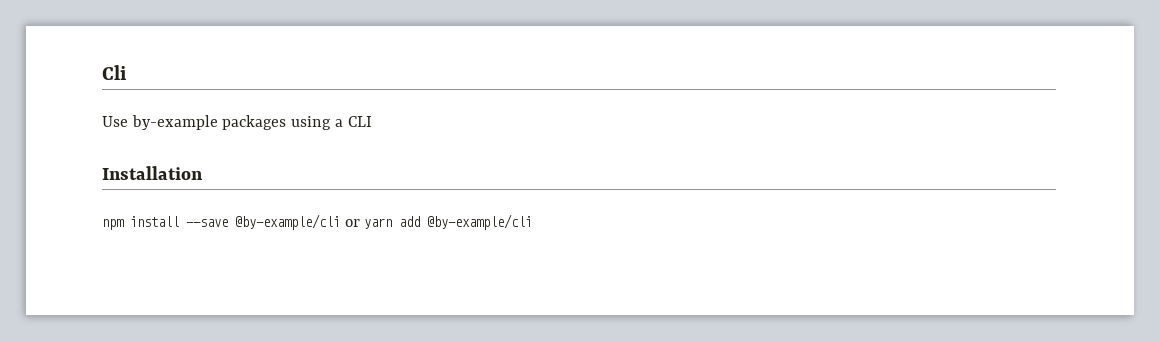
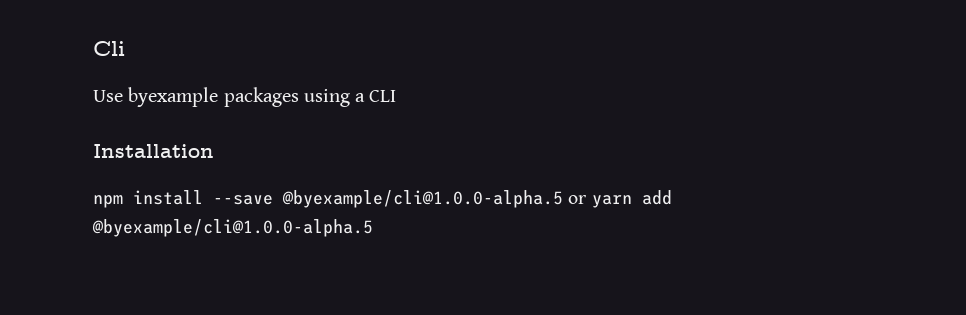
- Use by-example packages using a CLI
+ Use byexample packages using a CLI
- npm install --save @by-example/cli or yarn add @by-example/cli
+ npm install --save @byexample/cli@1.0.0-alpha.5 or yarn add @byexample/cli@1.0.0-alpha.5

